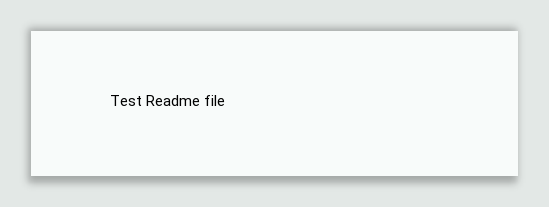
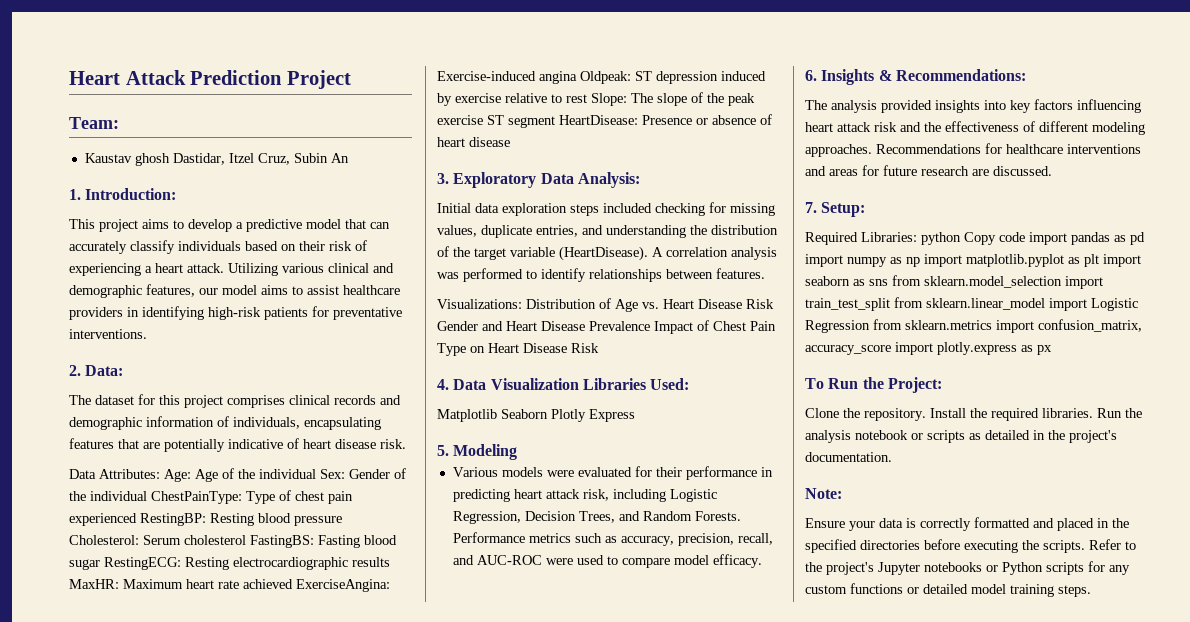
- Test Readme file
+ Heart Attack Prediction Project
+ Team:
+ Kaustav ghosh Dastidar, Itzel Cruz, Subin An
+ 1. Introduction:
+ This project aims to develop a predictive model that can accurately classify individuals based on their risk of experiencing a heart attack. Utilizing various clinical and demographic features, our model aims to assist healthcare providers in identifying high-risk patients for preventative interventions.
+ 2. Data:
+ The dataset for this project comprises clinical records and demographic information of individuals, encapsulating features that are potentially indicative of heart disease risk.
+ Data Attributes: Age: Age of the individual Sex: Gender of the individual ChestPainType: Type of chest pain experienced RestingBP: Resting blood pressure Cholesterol: Serum cholesterol FastingBS: Fasting blood sugar RestingECG: Resting electrocardiographic results MaxHR: Maximum heart rate achieved ExerciseAngina: Exercise-induced angina Oldpeak: ST depression induced by exercise relative to rest Slope: The slope of the peak exercise ST segment HeartDisease: Presence or absence of heart disease
+ 3. Exploratory Data Analysis:
+ Initial data exploration steps included checking for missing values, duplicate entries, and understanding the distribution of the target variable (HeartDisease). A correlation analysis was performed to identify relationships between features.
+ Visualizations: Distribution of Age vs. Heart Disease Risk Gender and Heart Disease Prevalence Impact of Chest Pain Type on Heart Disease Risk
+ 4. Data Visualization Libraries Used:
+ Matplotlib Seaborn Plotly Express
+ 5. Modeling
+ Various models were evaluated for their performance in predicting heart attack risk, including Logistic Regression, Decision Trees, and Random Forests. Performance metrics such as accuracy, precision, recall, and AUC-ROC were used to compare model efficacy.
+ 6. Insights & Recommendations:
+ The analysis provided insights into key factors influencing heart attack risk and the effectiveness of different modeling approaches. Recommendations for healthcare interventions and areas for future research are discussed.
+ 7. Setup:
+ Required Libraries: python Copy code import pandas as pd import numpy as np import matplotlib.pyplot as plt import seaborn as sns from sklearn.model_selection import train_test_split from sklearn.linear_model import Logistic Regression from sklearn.metrics import confusion_matrix, accuracy_score import plotly.express as px
+ To Run the Project:
+ Clone the repository. Install the required libraries. Run the analysis notebook or scripts as detailed in the project's documentation.
+ Note:
+ Ensure your data is correctly formatted and placed in the specified directories before executing the scripts. Refer to the project's Jupyter notebooks or Python scripts for any custom functions or detailed model training steps.

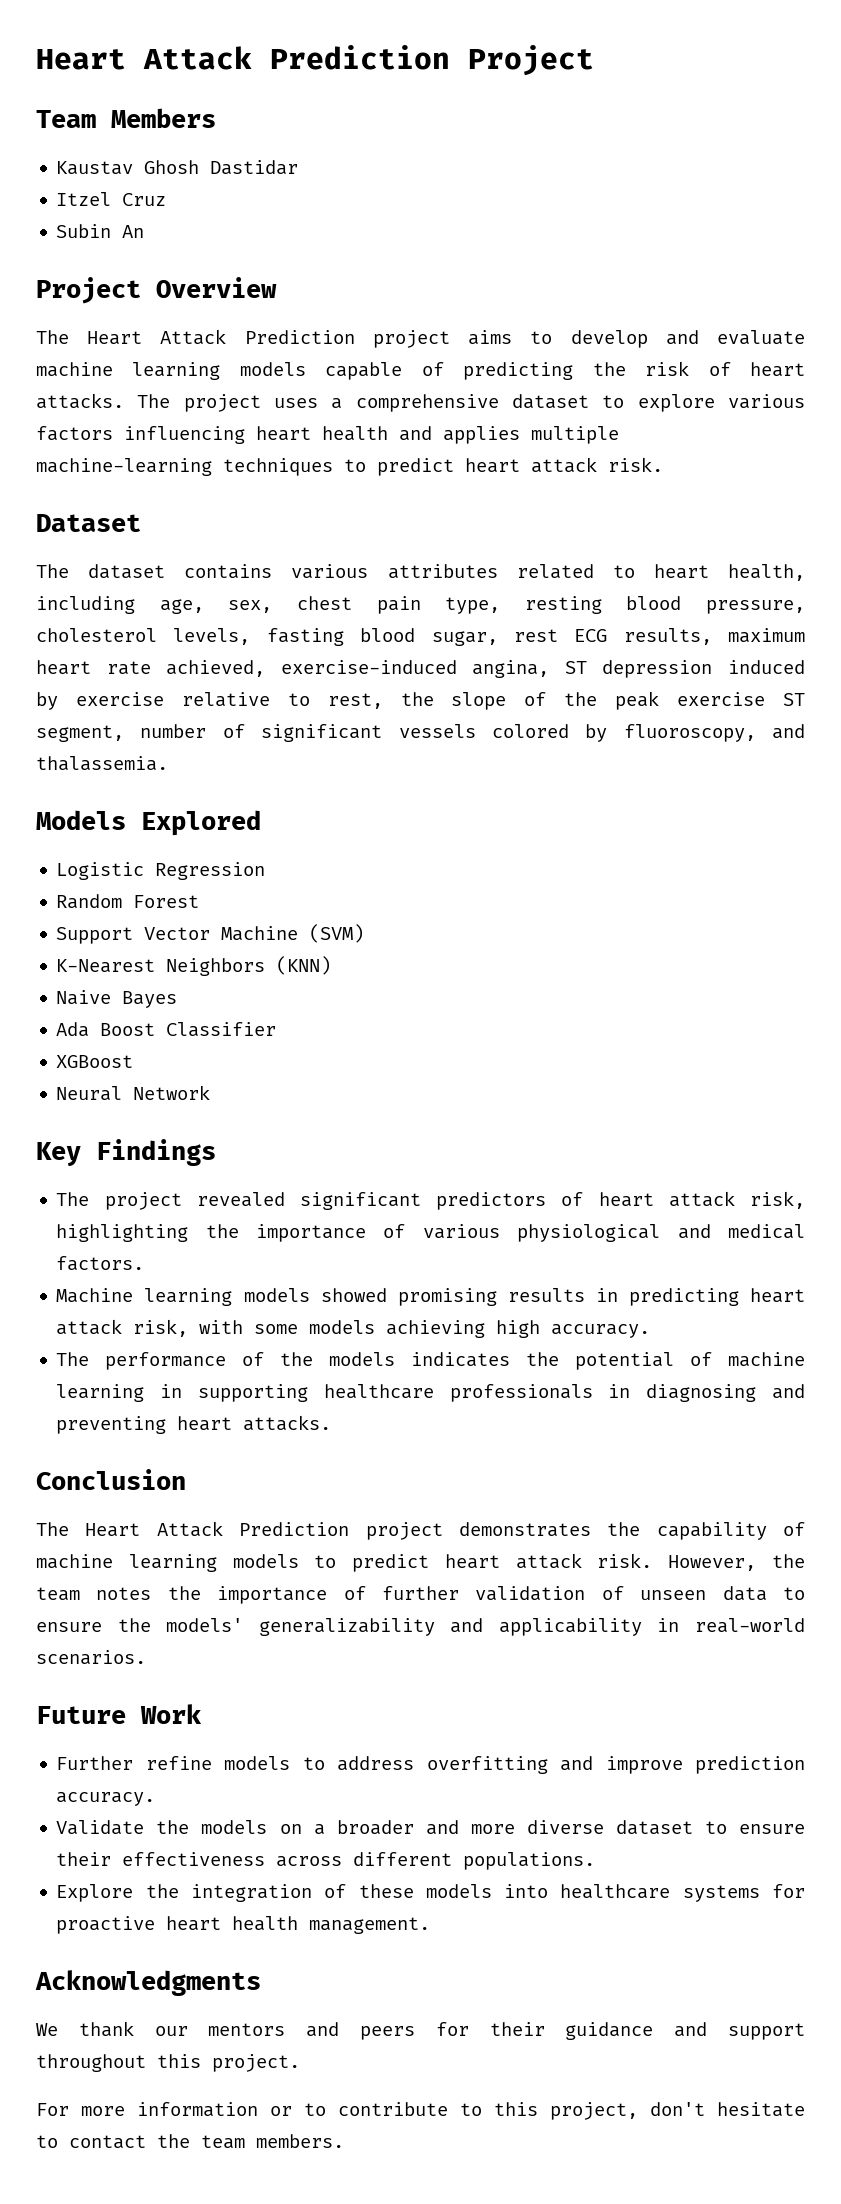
- Team:
+ Team Members
- Kaustav ghosh Dastidar, Itzel Cruz, Subin An
- 1. Introduction:
- This project aims to develop a predictive model that can accurately classify individuals based on their risk of experiencing a heart attack. Utilizing various clinical and demographic features, our model aims to assist healthcare providers in identifying high-risk patients for preventative interventions.
- 2. Data:
- The dataset for this project comprises clinical records and demographic information of individuals, encapsulating features that are potentially indicative of heart disease risk.
- Data Attributes: Age: Age of the individual Sex: Gender of the individual ChestPainType: Type of chest pain experienced RestingBP: Resting blood pressure Cholesterol: Serum cholesterol FastingBS: Fasting blood sugar RestingECG: Resting electrocardiographic results MaxHR: Maximum heart rate achieved ExerciseAngina: Exercise-induced angina Oldpeak: ST depression induced by exercise relative to rest Slope: The slope of the peak exercise ST segment HeartDisease: Presence or absence of heart disease
- 3. Exploratory Data Analysis:
- Initial data exploration steps included checking for missing values, duplicate entries, and understanding the distribution of the target variable (HeartDisease). A correlation analysis was performed to identify relationships between features.
- Visualizations: Distribution of Age vs. Heart Disease Risk Gender and Heart Disease Prevalence Impact of Chest Pain Type on Heart Disease Risk
- 4. Data Visualization Libraries Used:
- Matplotlib Seaborn Plotly Express
- 5. Modeling
- Various models were evaluated for their performance in predicting heart attack risk, including Logistic Regression, Decision Trees, and Random Forests. Performance metrics such as accuracy, precision, recall, and AUC-ROC were used to compare model efficacy.
- 6. Insights & Recommendations:
- The analysis provided insights into key factors influencing heart attack risk and the effectiveness of different modeling approaches. Recommendations for healthcare interventions and areas for future research are discussed.
- 7. Setup:
- Required Libraries: python Copy code import pandas as pd import numpy as np import matplotlib.pyplot as plt import seaborn as sns from sklearn.model_selection import train_test_split from sklearn.linear_model import Logistic Regression from sklearn.metrics import confusion_matrix, accuracy_score import plotly.express as px
- To Run the Project:
- Clone the repository. Install the required libraries. Run the analysis notebook or scripts as detailed in the project's documentation.
- Note:
- Ensure your data is correctly formatted and placed in the specified directories before executing the scripts. Refer to the project's Jupyter notebooks or Python scripts for any custom functions or detailed model training steps.
+ Kaustav Ghosh Dastidar
+ Itzel Cruz
+ Subin An
+ Project Overview
+ The Heart Attack Prediction project aims to develop and evaluate machine learning models capable of predicting the risk of heart attacks. The project uses a comprehensive dataset to explore various factors influencing heart health and applies multiple machine-learning techniques to predict heart attack risk.
+ Dataset
+ The dataset contains various attributes related to heart health, including age, sex, chest pain type, resting blood pressure, cholesterol levels, fasting blood sugar, rest ECG results, maximum heart rate achieved, exercise-induced angina, ST depression induced by exercise relative to rest, the slope of the peak exercise ST segment, number of significant vessels colored by fluoroscopy, and thalassemia.
+ Models Explored
+ Logistic Regression
+ Random Forest
+ Support Vector Machine (SVM)
+ K-Nearest Neighbors (KNN)
+ Naive Bayes
+ Ada Boost Classifier
+ XGBoost
+ Neural Network
+ Key Findings
+ The project revealed significant predictors of heart attack risk, highlighting the importance of various physiological and medical factors.
+ Machine learning models showed promising results in predicting heart attack risk, with some models achieving high accuracy.
+ The performance of the models indicates the potential of machine learning in supporting healthcare professionals in diagnosing and preventing heart attacks.
+ Conclusion
+ The Heart Attack Prediction project demonstrates the capability of machine learning models to predict heart attack risk. However, the team notes the importance of further validation of unseen data to ensure the models' generalizability and applicability in real-world scenarios.
+ Future Work
+ Further refine models to address overfitting and improve prediction accuracy.
+ Validate the models on a broader and more diverse dataset to ensure their effectiveness across different populations.
+ Explore the integration of these models into healthcare systems for proactive heart health management.
+ Acknowledgments
+ We thank our mentors and peers for their guidance and support throughout this project.
+ For more information or to contribute to this project, don't hesitate to contact the team members.

